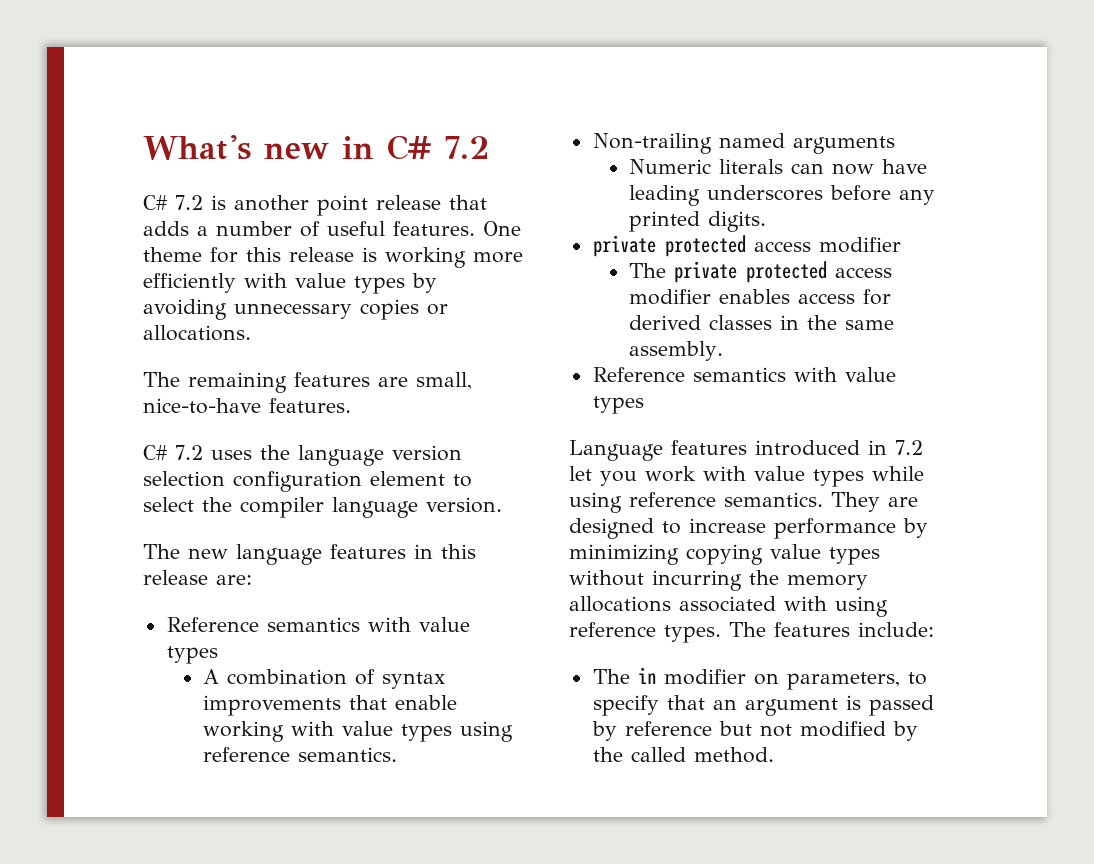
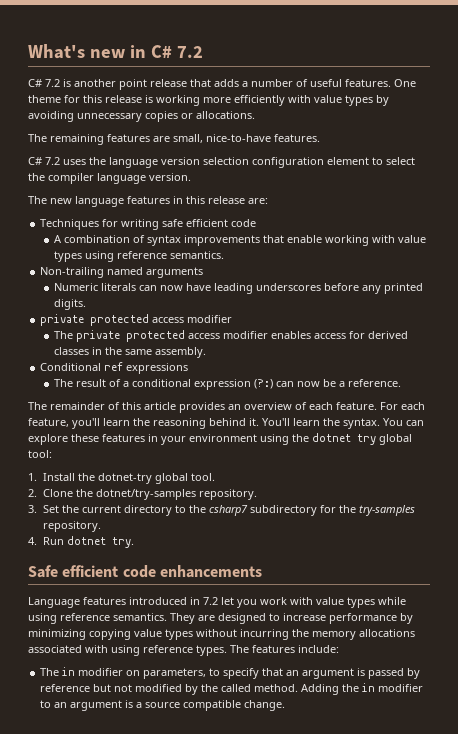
  The new language features in this release are:
- Reference semantics with value types
+ Techniques for writing safe efficient code
  The private protected access modifier enables access for derived classes in the same assembly.
- Reference semantics with value types
+ Conditional ref expressions
+ The result of a conditional expression (?:) can now be a reference.
+ The remainder of this article provides an overview of each feature. For each feature, you'll learn the reasoning behind it. You'll learn the syntax. You can explore these features in your environment using the dotnet try global tool:
+ 1. Install the dotnet-try global tool.
+ 2. Clone the dotnet/try-samples repository.
+ 3. Set the current directory to the csharp7 subdirectory for the try-samples repository.
+ 4. Run dotnet try.
+ Safe efficient code enhancements
+ Adding the in modifier to an argument is a source compatible change.

